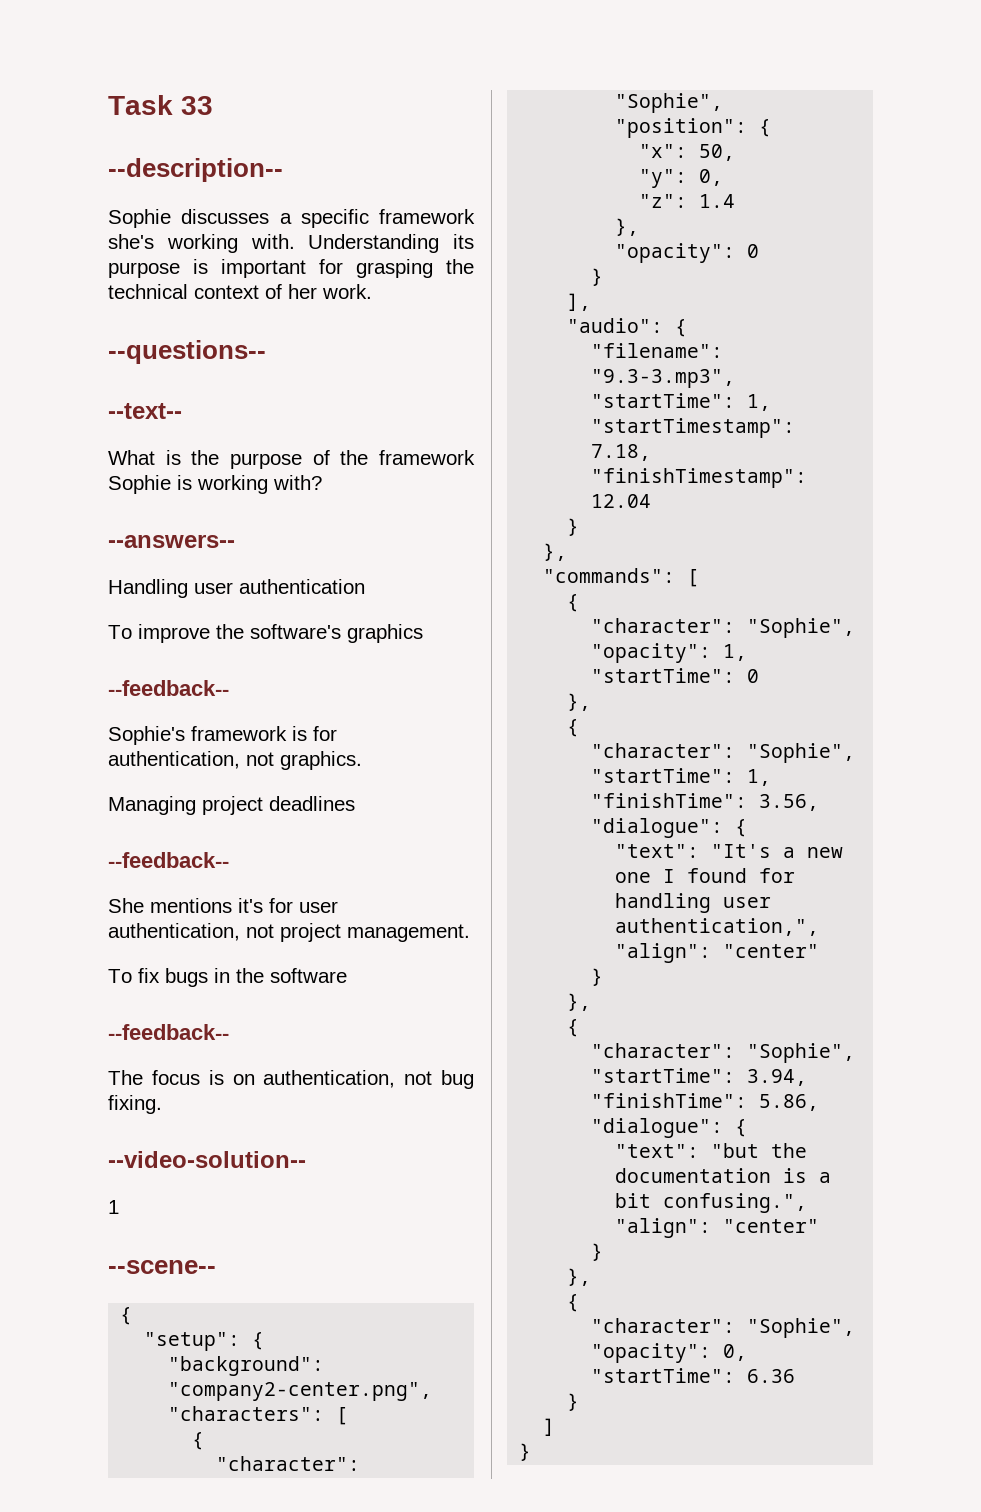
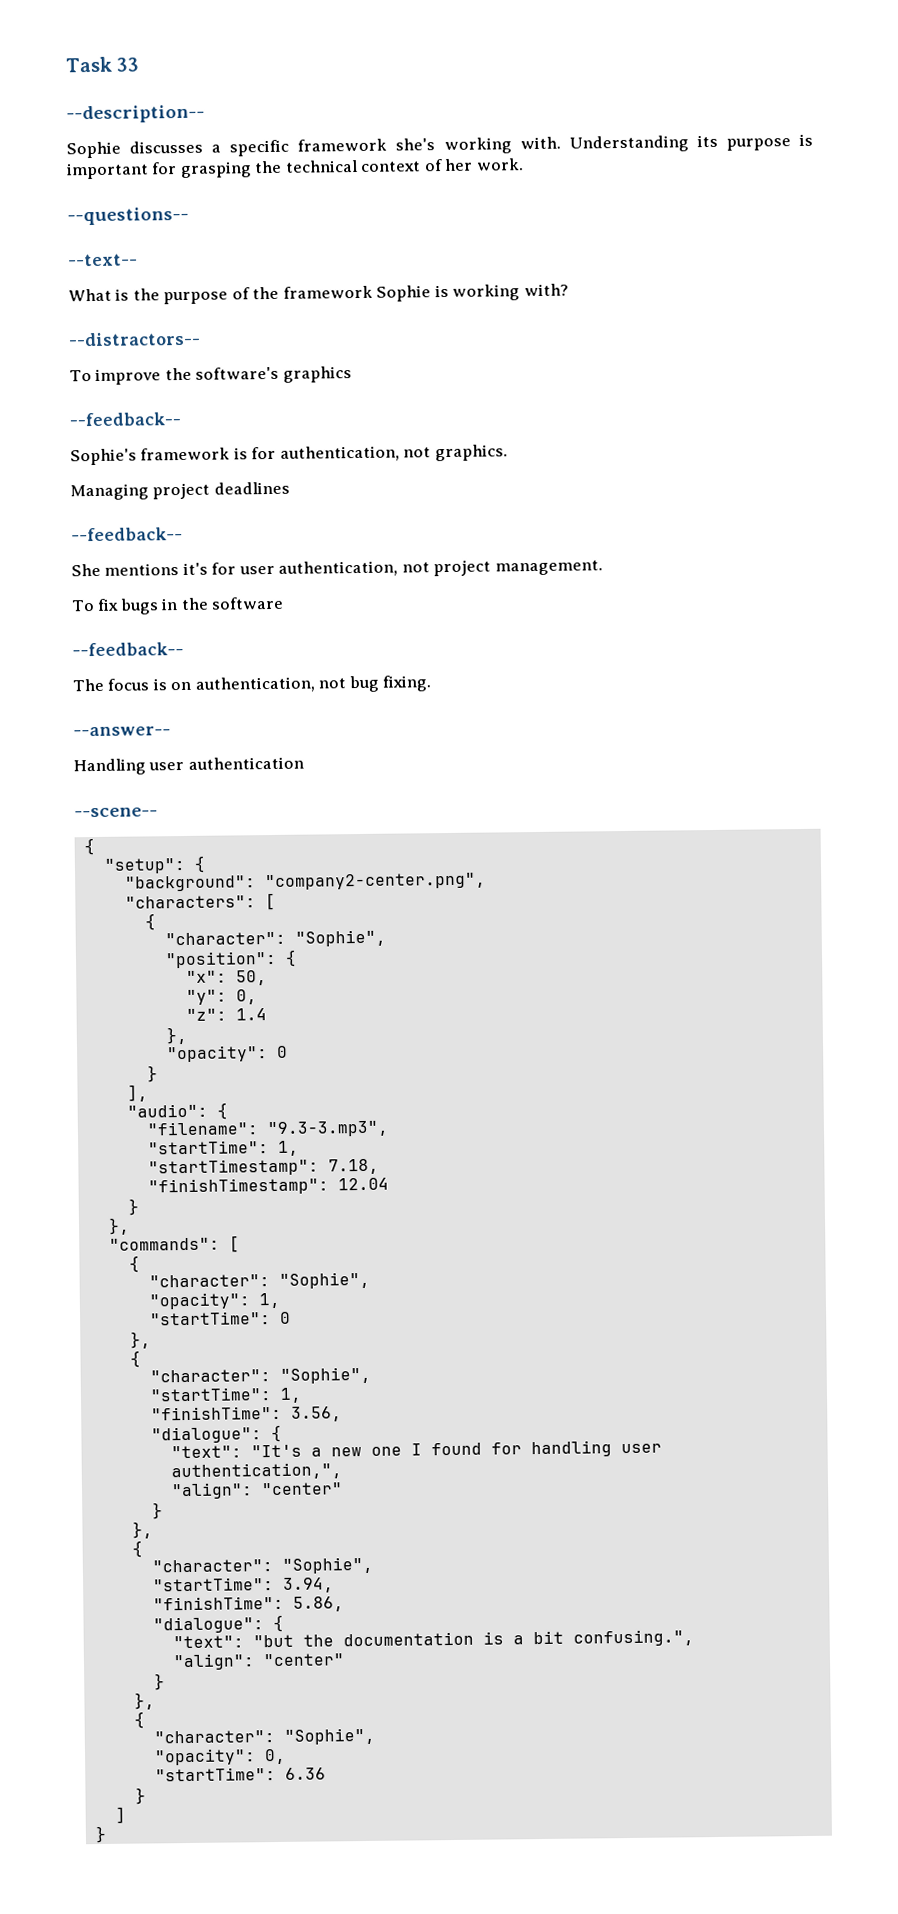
- --answers--
- Handling user authentication
+ --distractors--
- --video-solution--
- 1
+ --answer--
+ Handling user authentication

